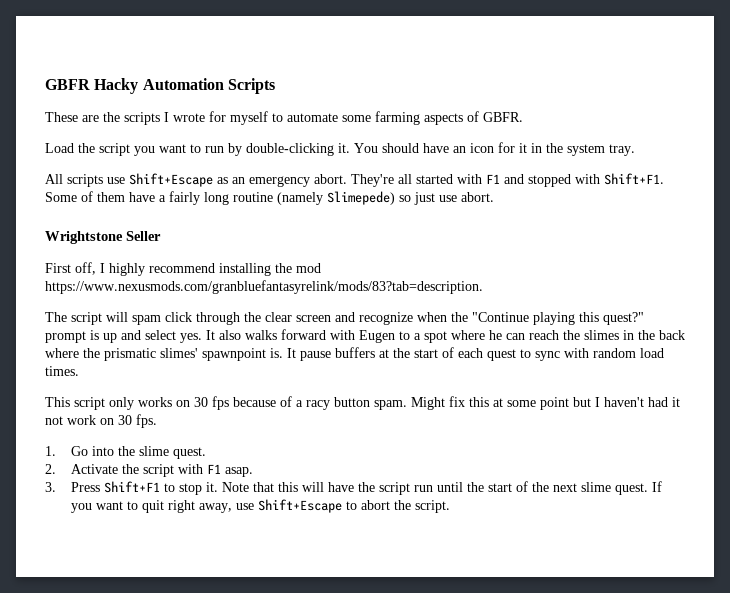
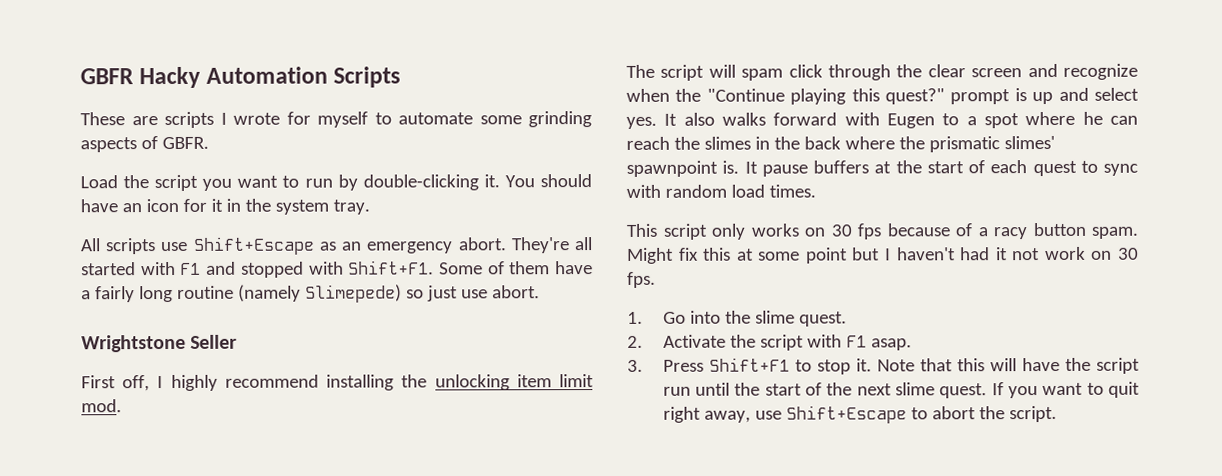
- These are the scripts I wrote for myself to automate some farming aspects of GBFR.
+ These are scripts I wrote for myself to automate some grinding aspects of GBFR.
- First off, I highly recommend installing the mod https://www.nexusmods.com/granbluefantasyrelink/mods/83?tab=description.
+ First off, I highly recommend installing the unlocking item limit mod.

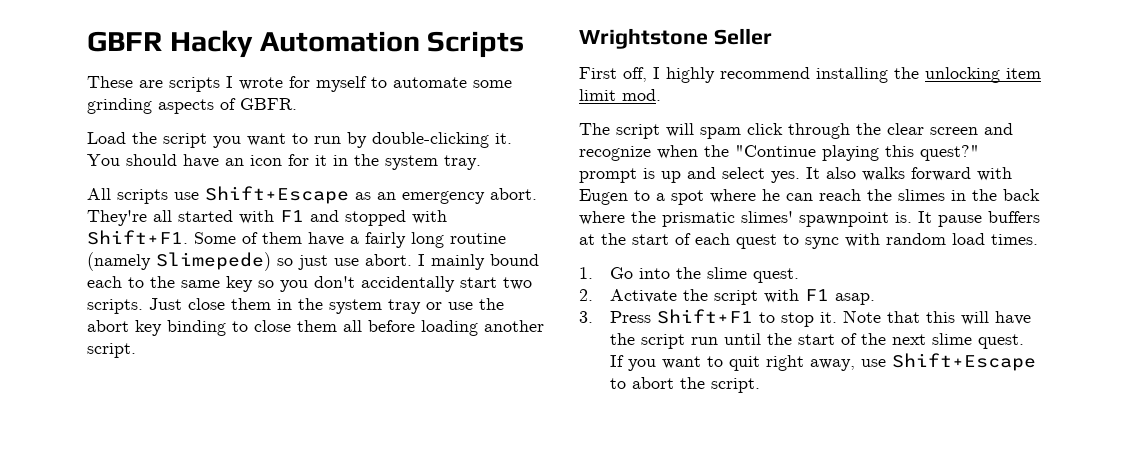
+ I mainly bound each to the same key so you don't accidentally start two scripts. Just close them in the system tray or use the abort key binding to close them all before loading another script.
- This script only works on 30 fps because of a racy button spam. Might fix this at some point but I haven't had it not work on 30 fps.

